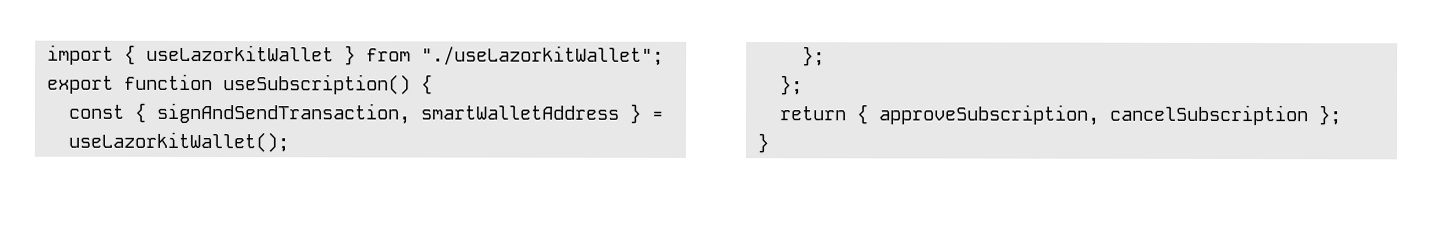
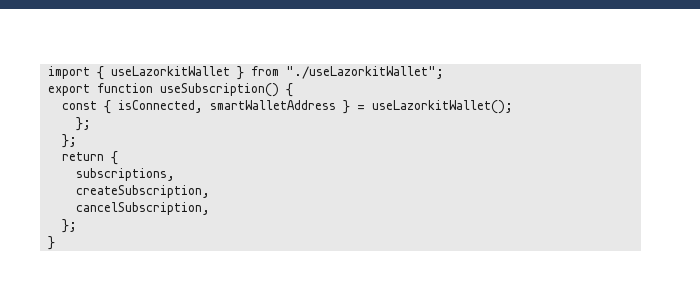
- const { signAndSendTransaction, smartWalletAddress } = useLazorkitWallet();
+ const { isConnected, smartWalletAddress } = useLazorkitWallet();
- return { approveSubscription, cancelSubscription };
+ return {
+ subscriptions,
+ createSubscription,
+ cancelSubscription,
+ };

